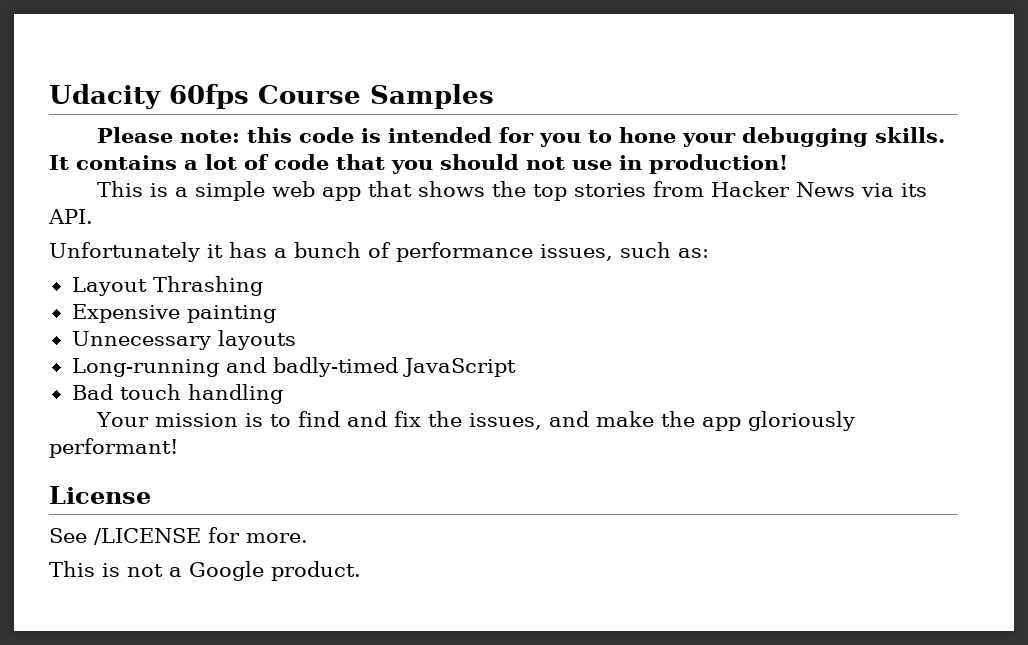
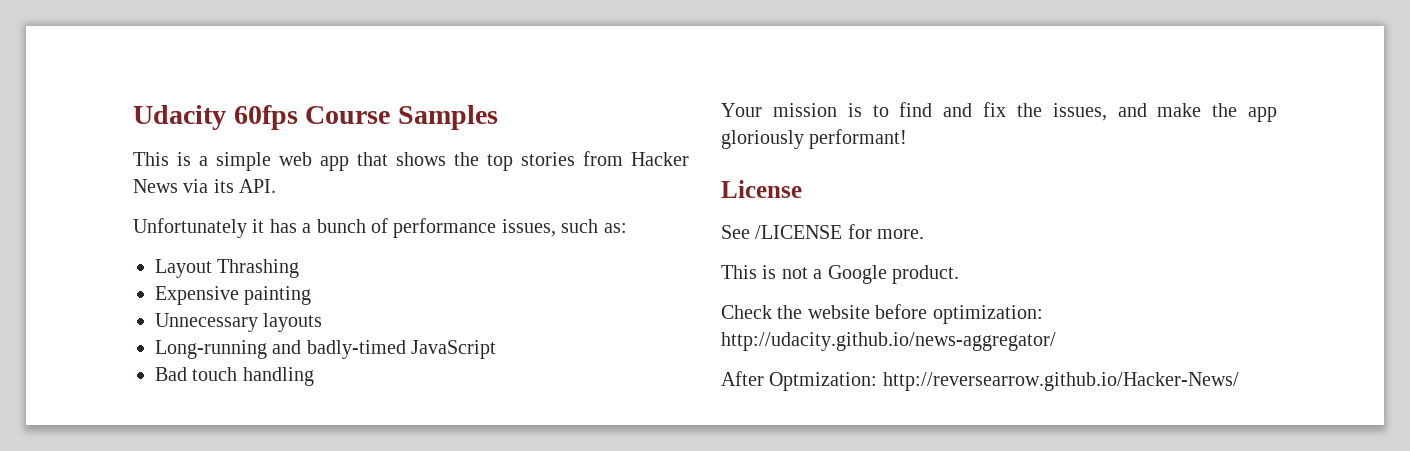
- Please note: this code is intended for you to hone your debugging skills. It contains a lot of code that you should not use in production!
+ Check the website before optimization: http://udacity.github.io/news-aggregator/
+ After Optmization: http://reversearrow.github.io/Hacker-News/

